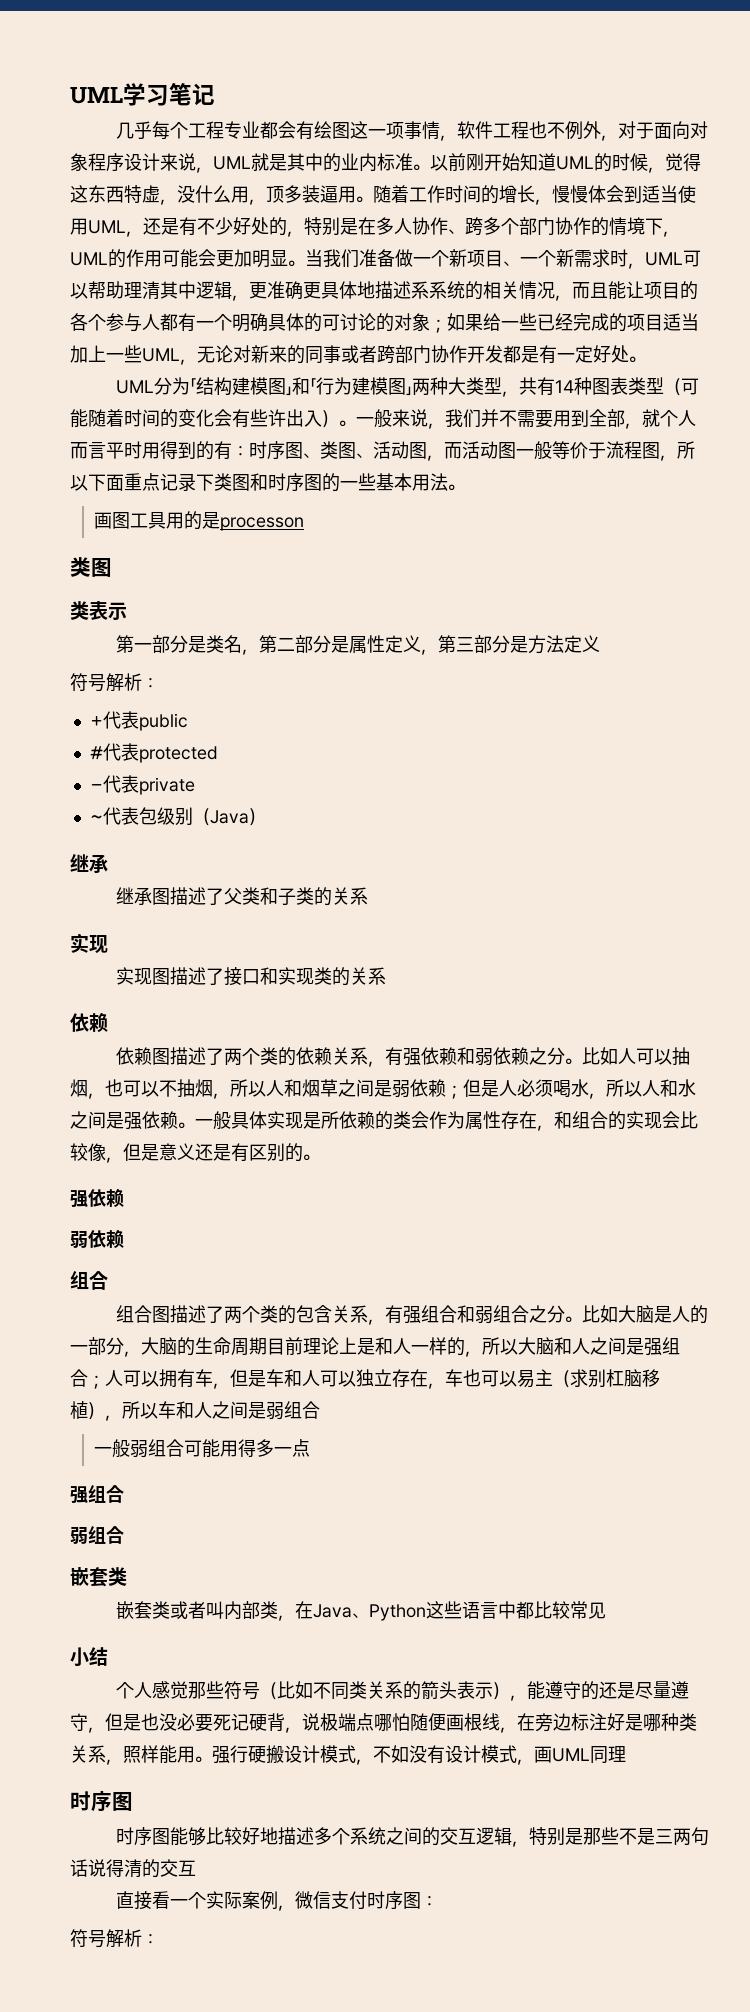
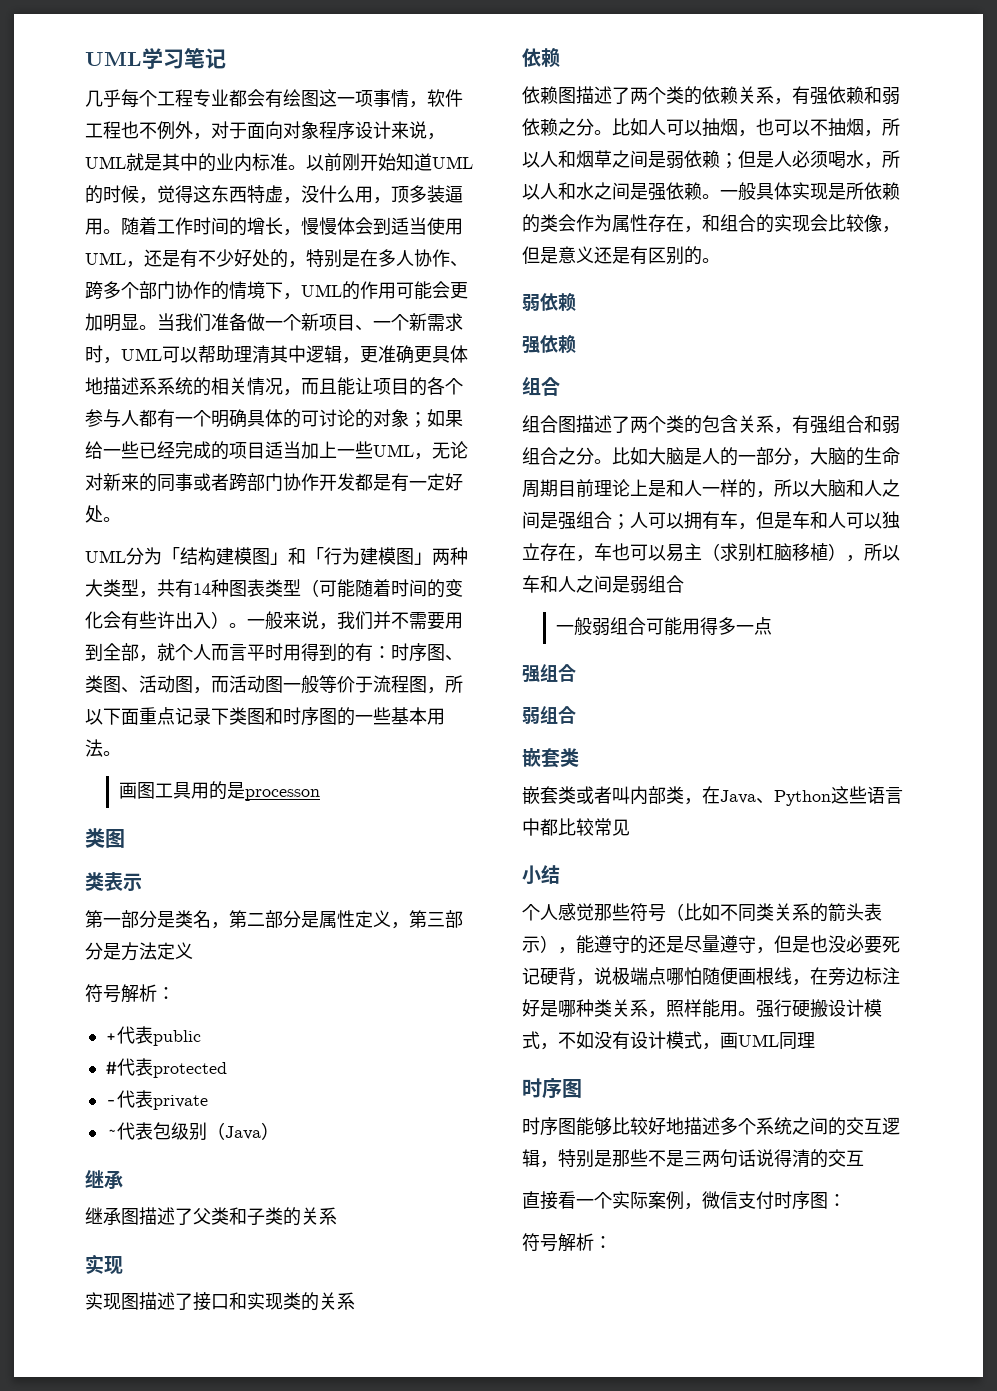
  一般具体实现是所依赖的类会作为属性存在，和组合的实现会比较像，但是意义还是有区别的。
+ 弱依赖
  强依赖
- 弱依赖

